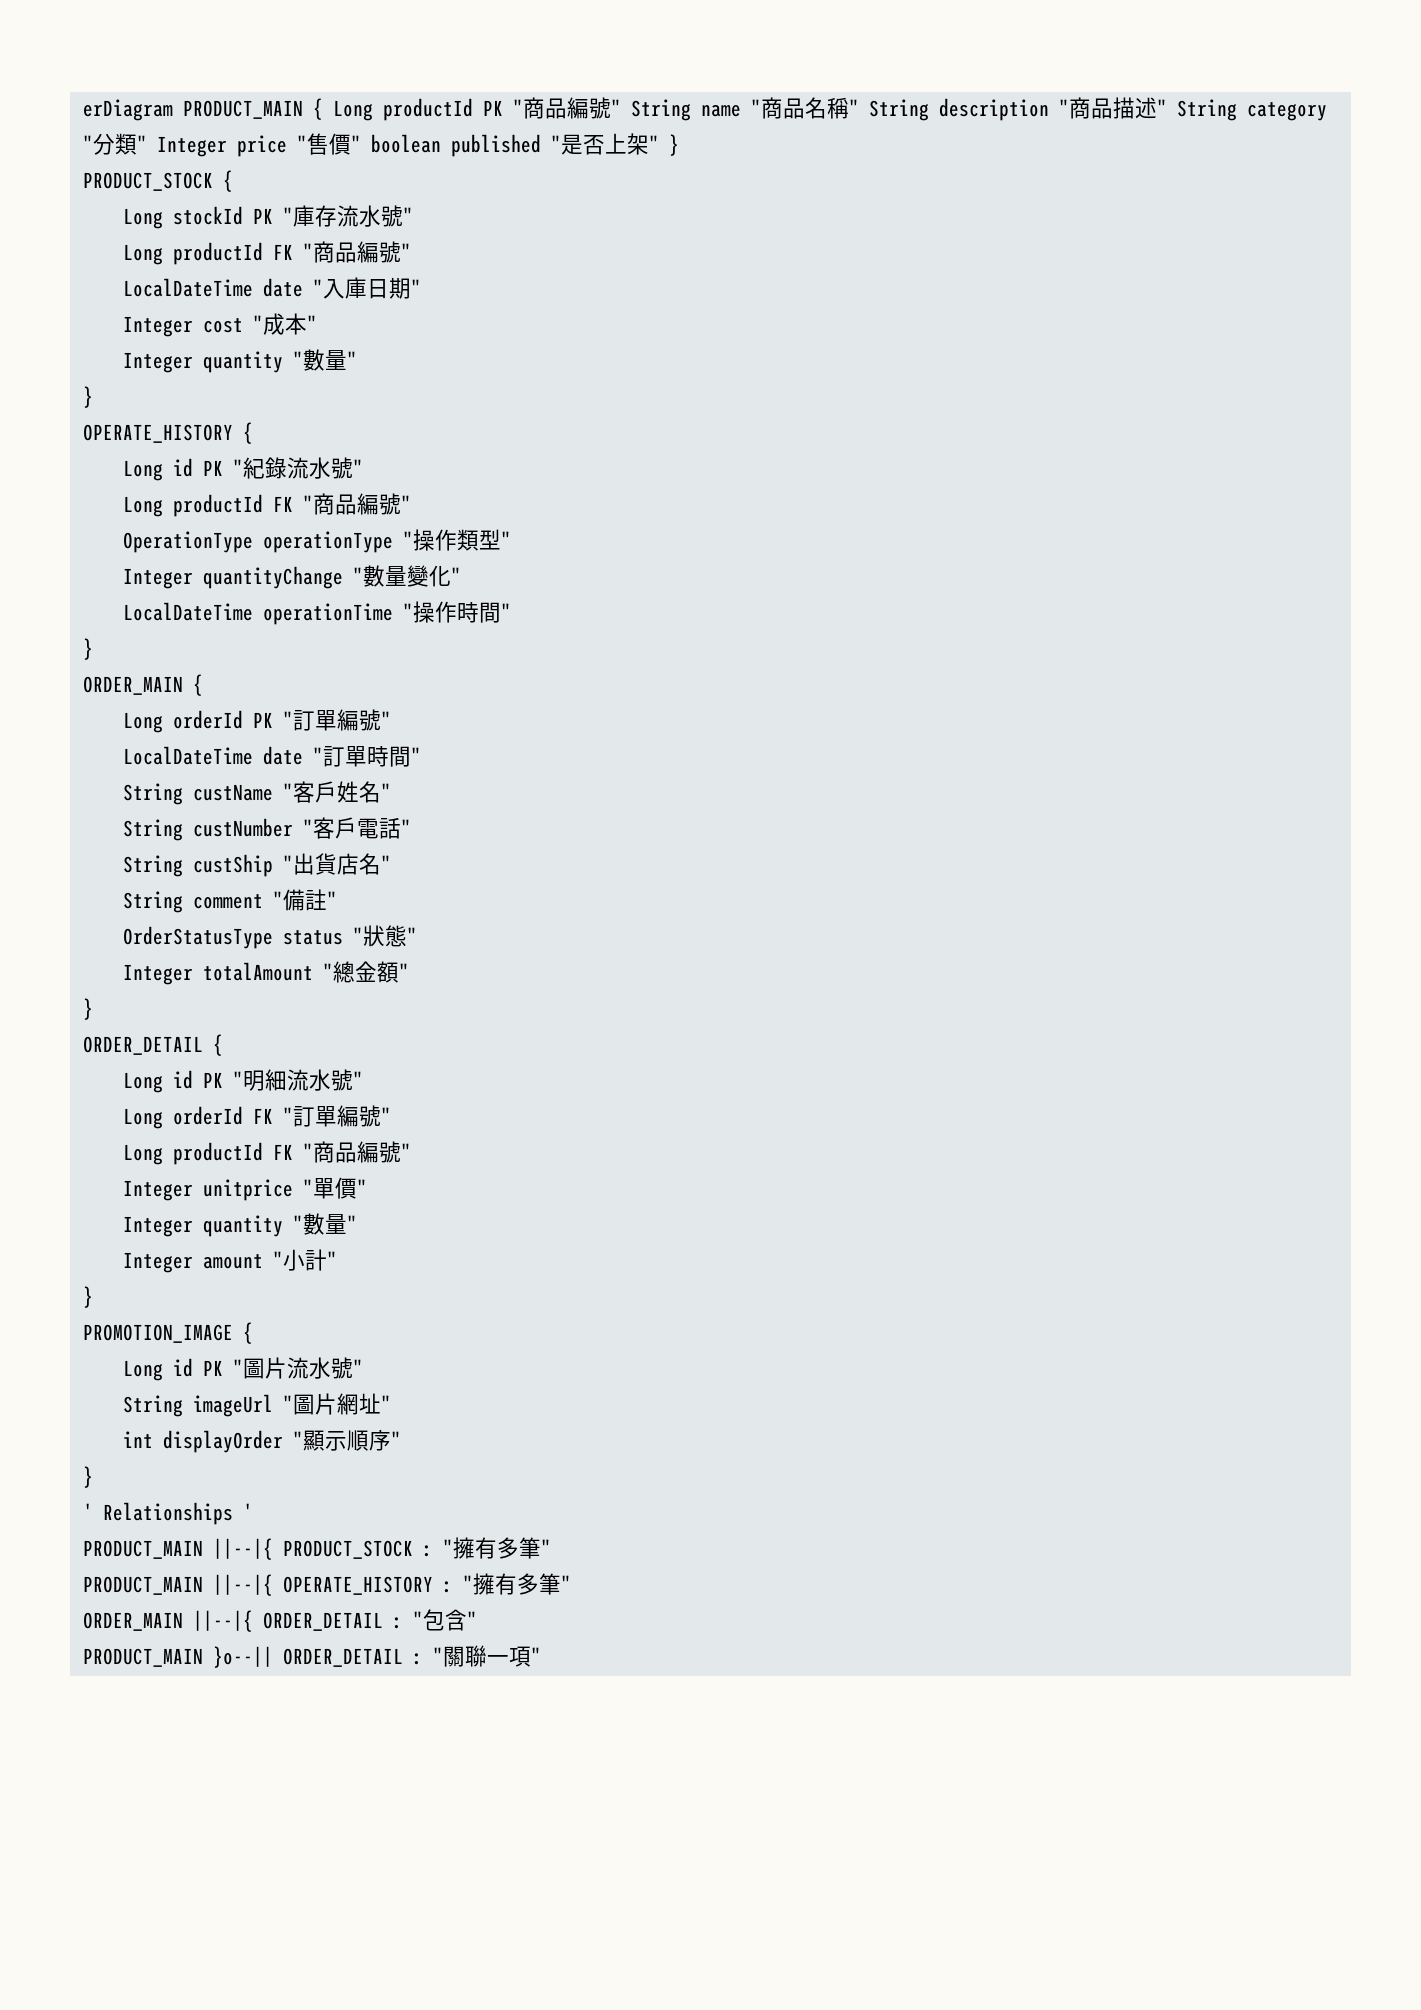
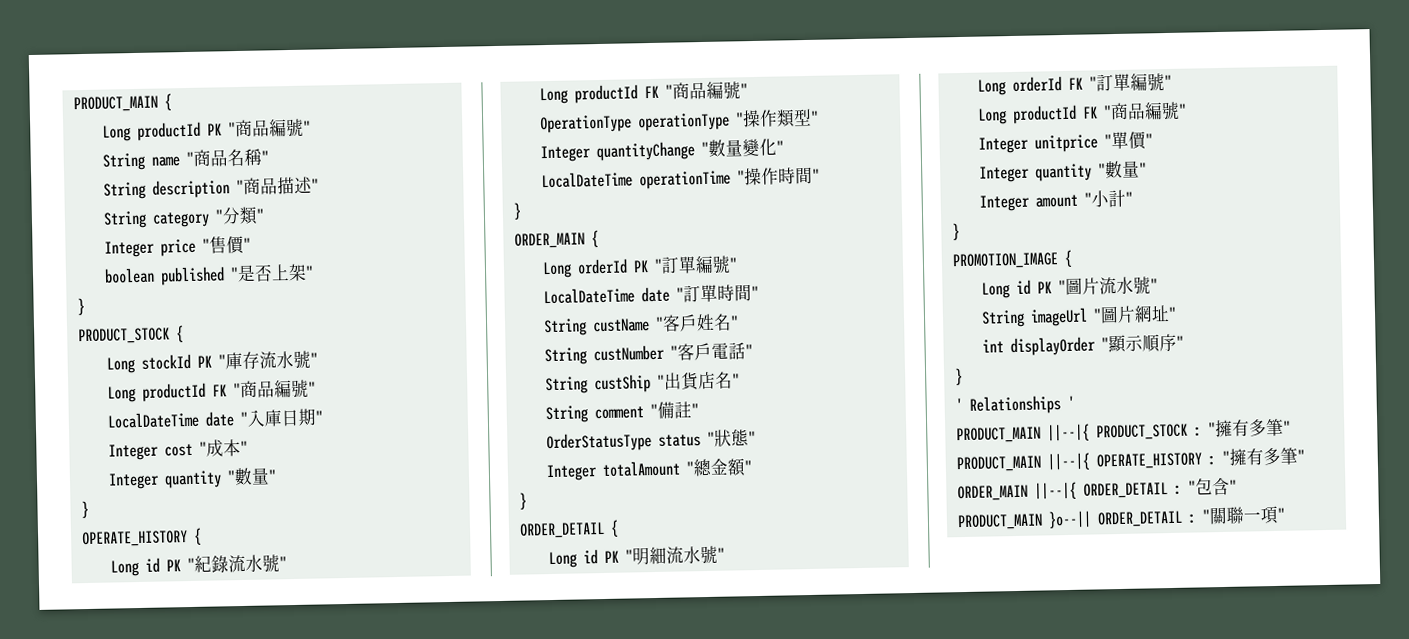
- erDiagram PRODUCT_MAIN { Long productId PK "商品編號" String name "商品名稱" String description "商品描述" String category "分類" Integer price "售價" boolean published "是否上架" }
+ PRODUCT_MAIN {
+ Long productId PK "商品編號"
+ String name "商品名稱"
+ String description "商品描述"
+ String category "分類"
+ Integer price "售價"
+ boolean published "是否上架"
+ }

